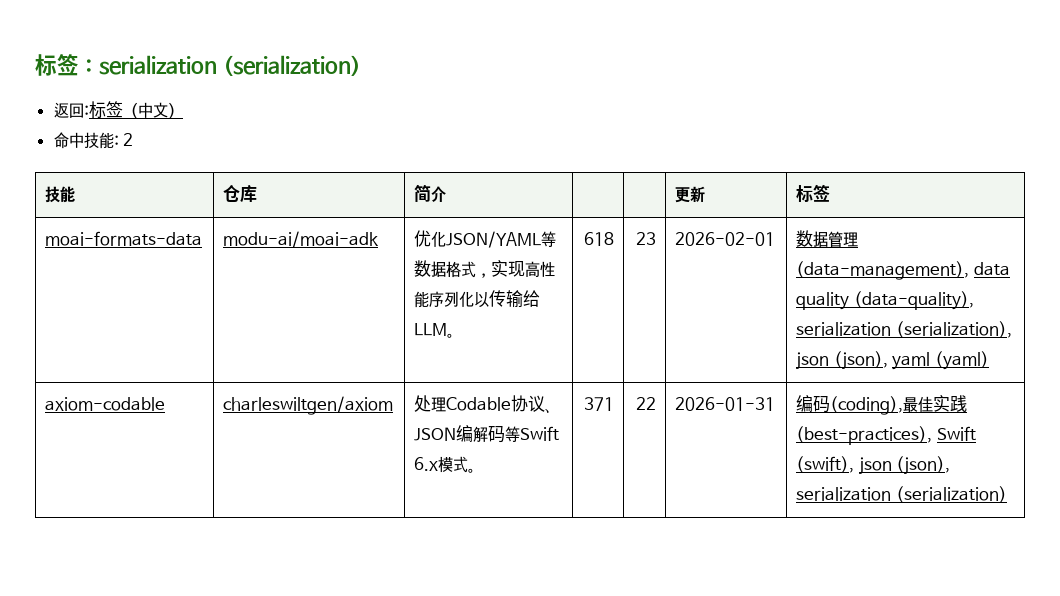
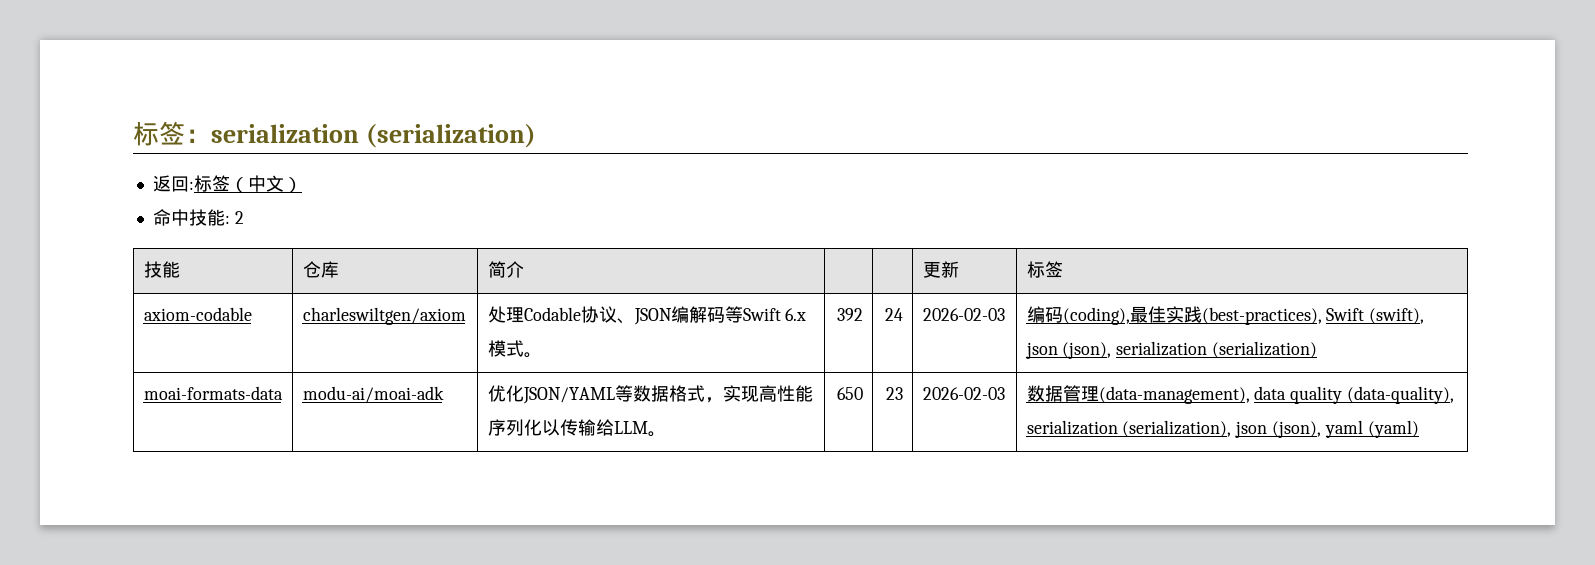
+ axiom-codable | charleswiltgen/axiom | 处理Codable协议、JSON编解码等Swift 6.x模式。 | 392 | 24 | 2026-02-03 | 编码(coding),最佳实践(best-practices), Swift (swift), json (json), serialization (serialization)
- moai-formats-data | modu-ai/moai-adk | 优化JSON/YAML等数据格式，实现高性能序列化以传输给LLM。 | 618 | 23 | 2026-02-01 | 数据管理(data-management), data quality (data-quality), serialization (serialization), json (json), yaml (yaml)
+ moai-formats-data | modu-ai/moai-adk | 优化JSON/YAML等数据格式，实现高性能序列化以传输给LLM。 | 650 | 23 | 2026-02-03 | 数据管理(data-management), data quality (data-quality), serialization (serialization), json (json), yaml (yaml)
- axiom-codable | charleswiltgen/axiom | 处理Codable协议、JSON编解码等Swift 6.x模式。 | 371 | 22 | 2026-01-31 | 编码(coding),最佳实践(best-practices), Swift (swift), json (json), serialization (serialization)

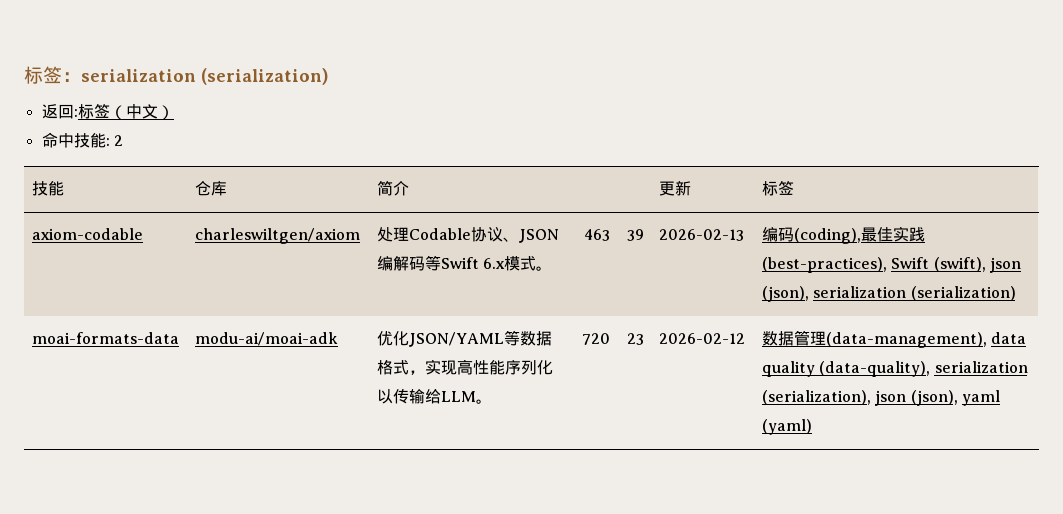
- axiom-codable | charleswiltgen/axiom | 处理Codable协议、JSON编解码等Swift 6.x模式。 | 392 | 24 | 2026-02-03 | 编码(coding),最佳实践(best-practices), Swift (swift), json (json), serialization (serialization)
+ axiom-codable | charleswiltgen/axiom | 处理Codable协议、JSON编解码等Swift 6.x模式。 | 463 | 39 | 2026-02-13 | 编码(coding),最佳实践(best-practices), Swift (swift), json (json), serialization (serialization)
- moai-formats-data | modu-ai/moai-adk | 优化JSON/YAML等数据格式，实现高性能序列化以传输给LLM。 | 650 | 23 | 2026-02-03 | 数据管理(data-management), data quality (data-quality), serialization (serialization), json (json), yaml (yaml)
+ moai-formats-data | modu-ai/moai-adk | 优化JSON/YAML等数据格式，实现高性能序列化以传输给LLM。 | 720 | 23 | 2026-02-12 | 数据管理(data-management), data quality (data-quality), serialization (serialization), json (json), yaml (yaml)

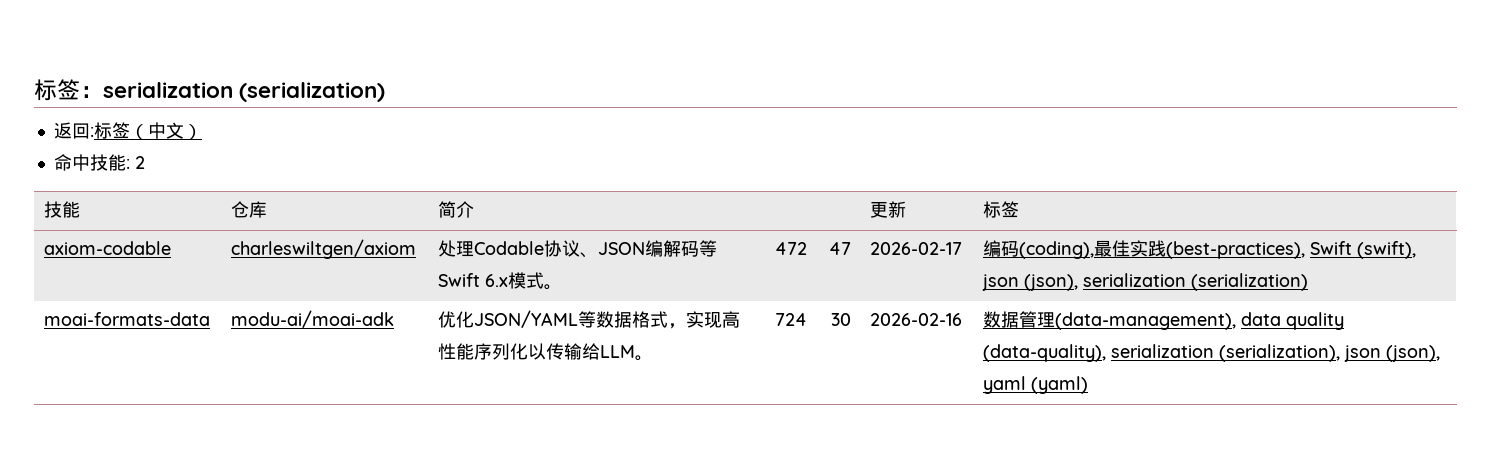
- axiom-codable | charleswiltgen/axiom | 处理Codable协议、JSON编解码等Swift 6.x模式。 | 463 | 39 | 2026-02-13 | 编码(coding),最佳实践(best-practices), Swift (swift), json (json), serialization (serialization)
+ axiom-codable | charleswiltgen/axiom | 处理Codable协议、JSON编解码等Swift 6.x模式。 | 472 | 47 | 2026-02-17 | 编码(coding),最佳实践(best-practices), Swift (swift), json (json), serialization (serialization)
- moai-formats-data | modu-ai/moai-adk | 优化JSON/YAML等数据格式，实现高性能序列化以传输给LLM。 | 720 | 23 | 2026-02-12 | 数据管理(data-management), data quality (data-quality), serialization (serialization), json (json), yaml (yaml)
+ moai-formats-data | modu-ai/moai-adk | 优化JSON/YAML等数据格式，实现高性能序列化以传输给LLM。 | 724 | 30 | 2026-02-16 | 数据管理(data-management), data quality (data-quality), serialization (serialization), json (json), yaml (yaml)

